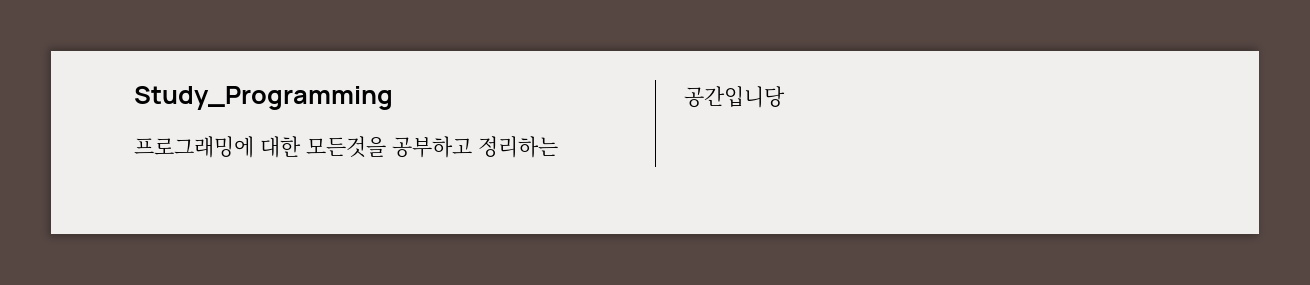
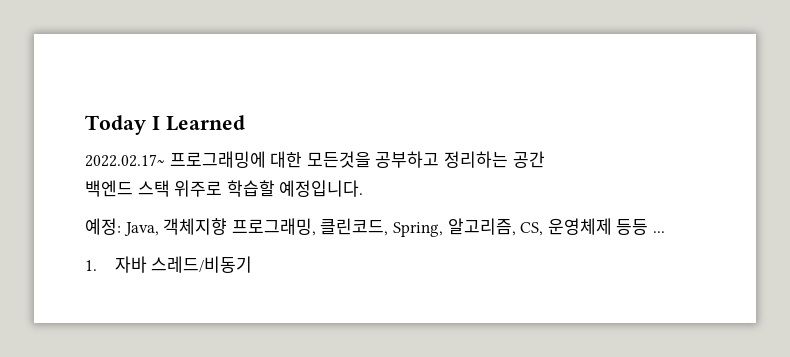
- Study_Programming
- 프로그래밍에 대한 모든것을 공부하고 정리하는 공간입니당
+ Today I Learned
+ 2022.02.17~ 프로그래밍에 대한 모든것을 공부하고 정리하는 공간
+ 백엔드 스택 위주로 학습할 예정입니다.
+ 예정: Java, 객체지향 프로그래밍, 클린코드, Spring, 알고리즘, CS, 운영체제 등등 ...
+ 1. 자바 스레드/비동기

